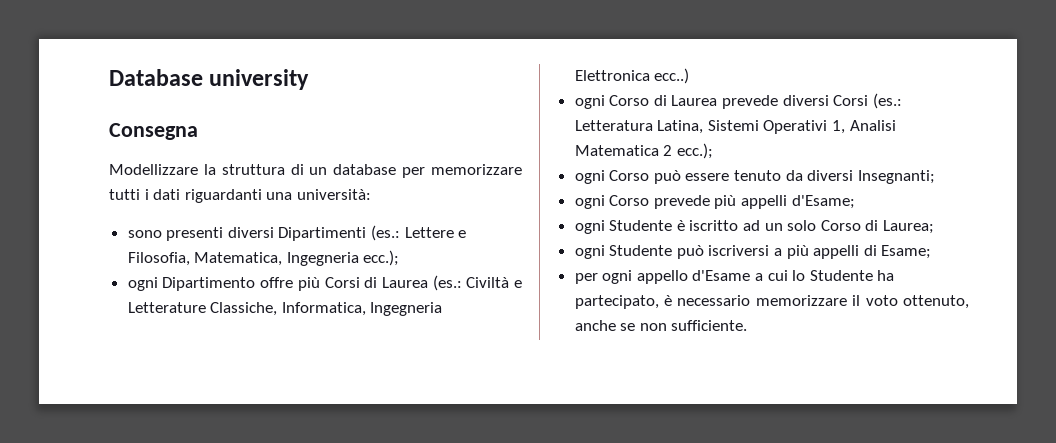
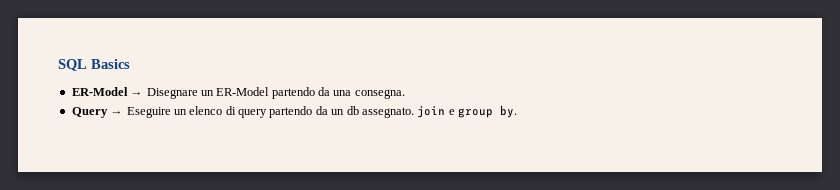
- Database university
- Consegna
- Modellizzare la struttura di un database per memorizzare tutti i dati riguardanti una università:
- sono presenti diversi Dipartimenti (es.: Lettere e Filosofia, Matematica, Ingegneria ecc.);
- ogni Dipartimento offre più Corsi di Laurea (es.: Civiltà e Letterature Classiche, Informatica, Ingegneria Elettronica ecc..)
- ogni Corso di Laurea prevede diversi Corsi (es.: Letteratura Latina, Sistemi Operativi 1, Analisi Matematica 2 ecc.);
- ogni Corso può essere tenuto da diversi Insegnanti;
- ogni Corso prevede più appelli d'Esame;
- ogni Studente è iscritto ad un solo Corso di Laurea;
- ogni Studente può iscriversi a più appelli di Esame;
- per ogni appello d'Esame a cui lo Studente ha partecipato, è necessario memorizzare il voto ottenuto, anche se non sufficiente.
+ SQL Basics
+ ER-Model → Disegnare un ER-Model partendo da una consegna.
+ Query → Eseguire un elenco di query partendo da un db assegnato. join e group by.

